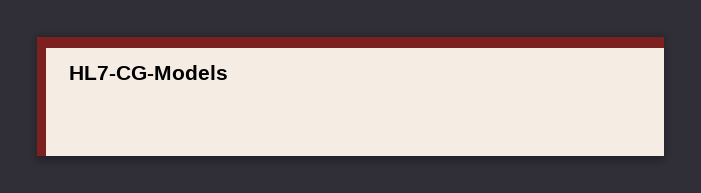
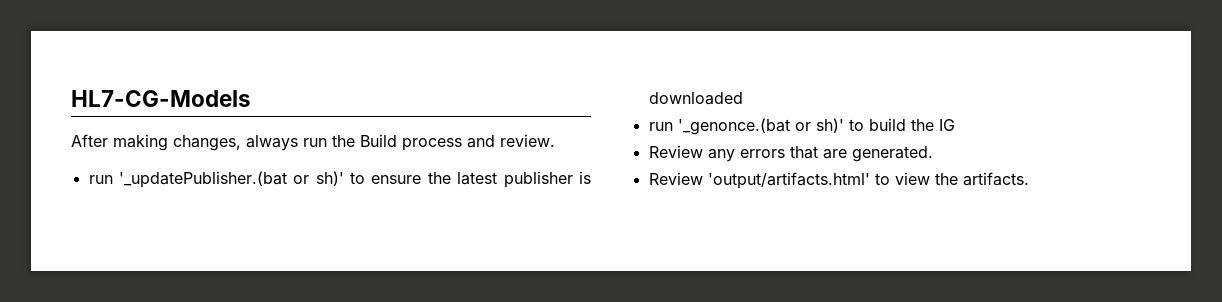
+ After making changes, always run the Build process and review.
+ run '_updatePublisher.(bat or sh)' to ensure the latest publisher is downloaded
+ run '_genonce.(bat or sh)' to build the IG
+ Review any errors that are generated.
+ Review 'output/artifacts.html' to view the artifacts.

